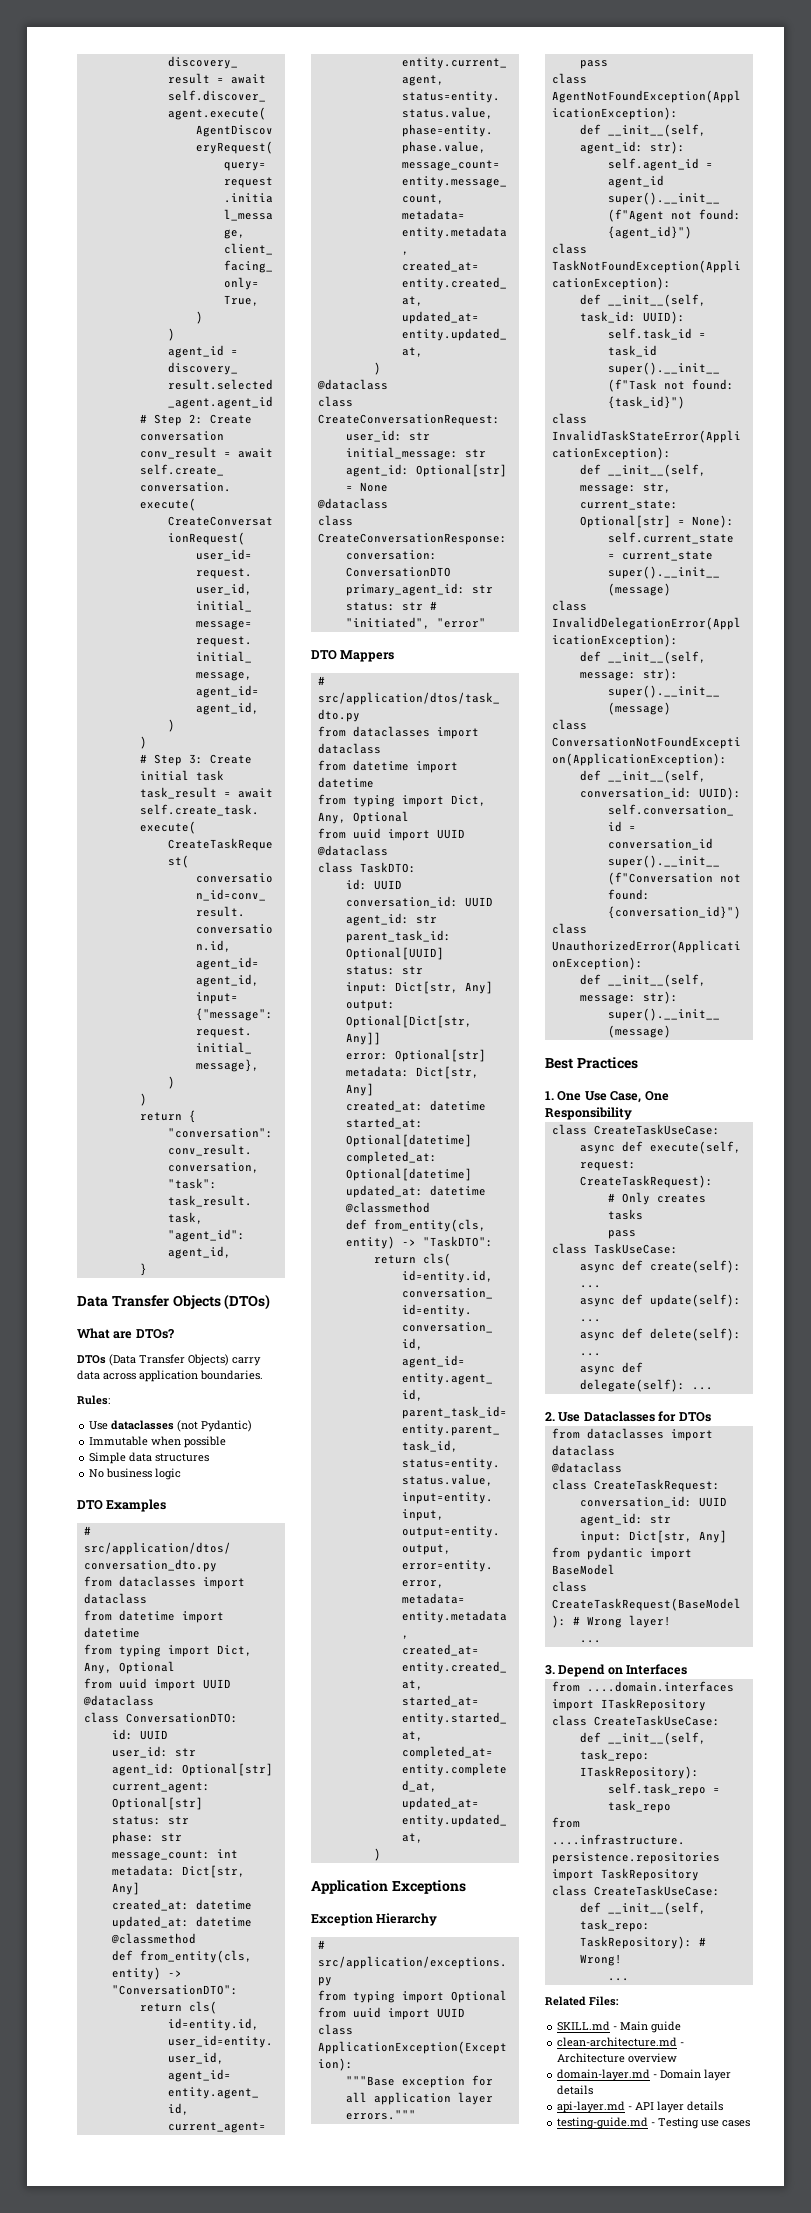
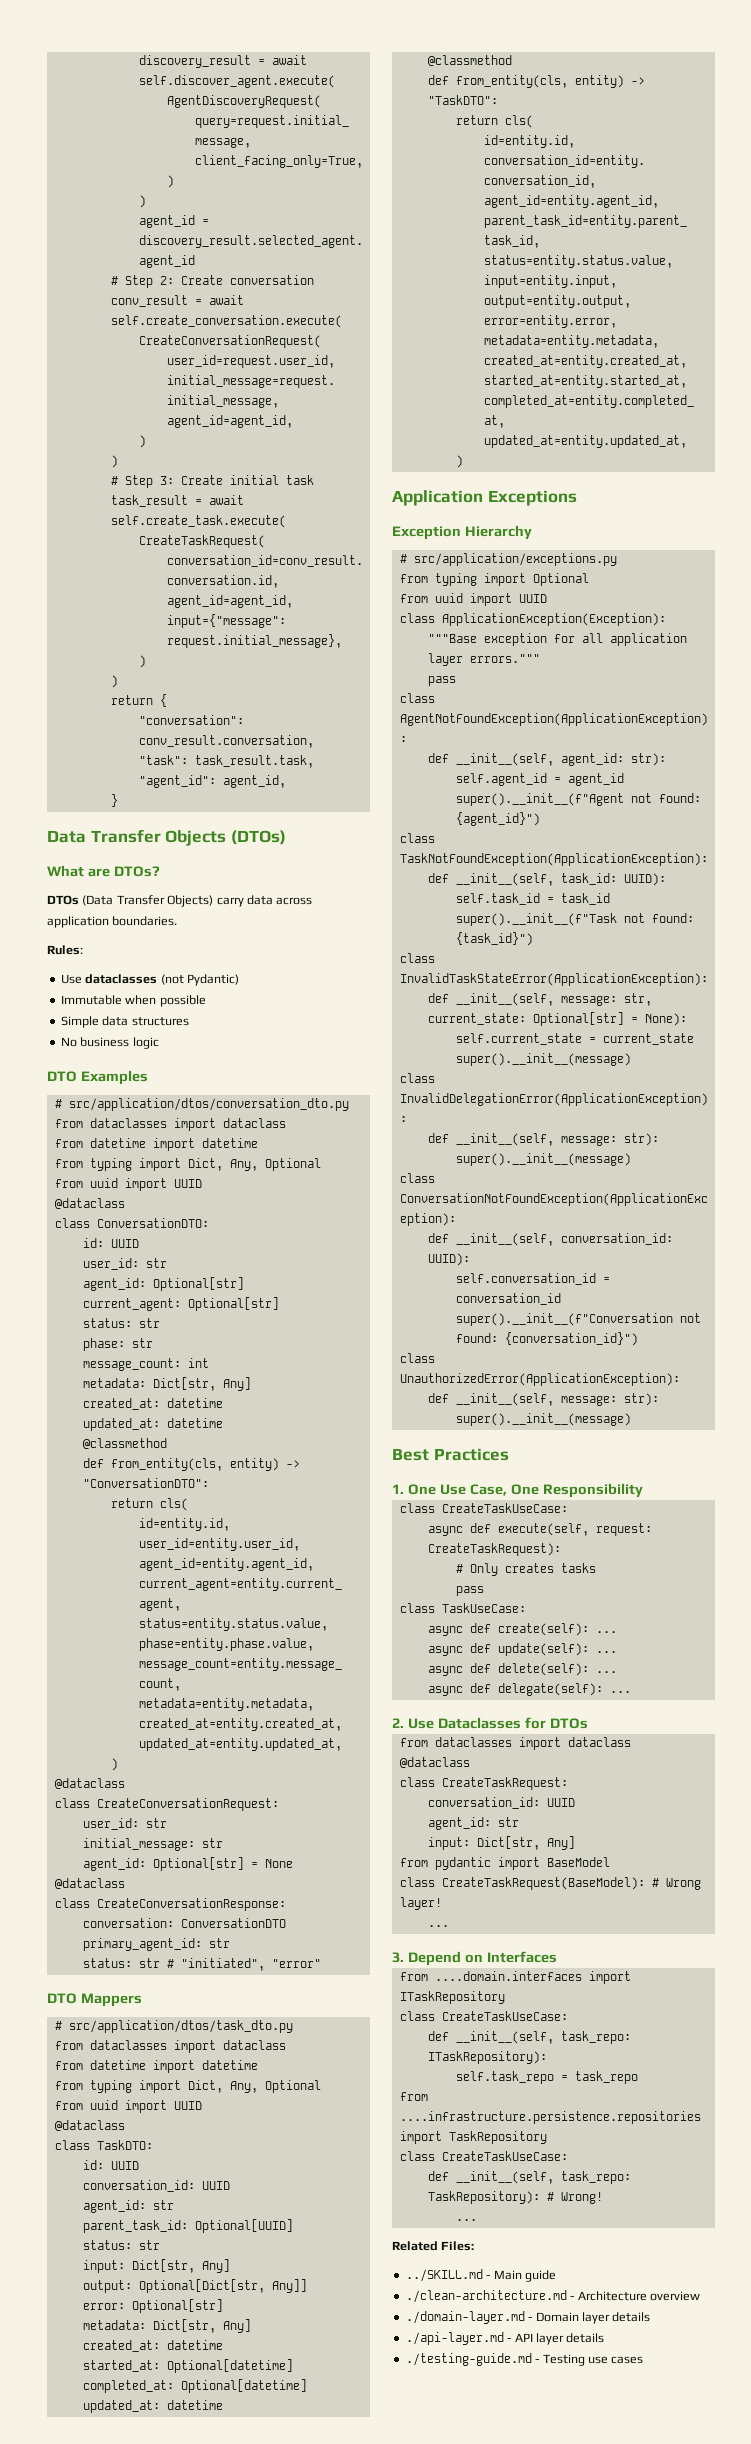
- SKILL.md - Main guide
+ ../SKILL.md - Main guide
- clean-architecture.md - Architecture overview
+ ./clean-architecture.md - Architecture overview
- domain-layer.md - Domain layer details
+ ./domain-layer.md - Domain layer details
- api-layer.md - API layer details
+ ./api-layer.md - API layer details
- testing-guide.md - Testing use cases
+ ./testing-guide.md - Testing use cases

